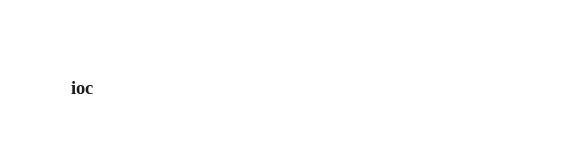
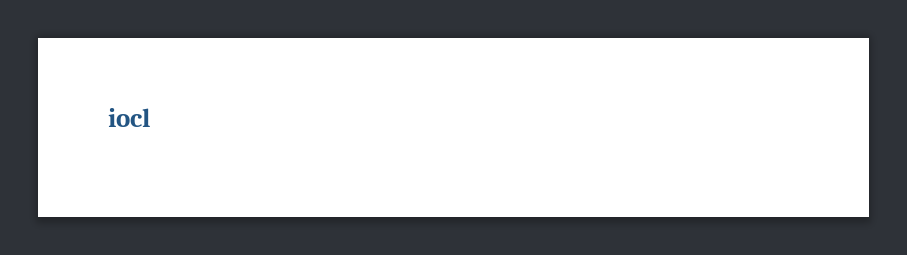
- ioc
+ iocl

